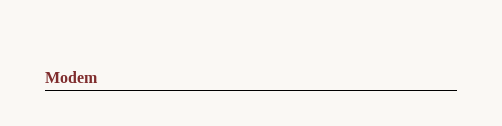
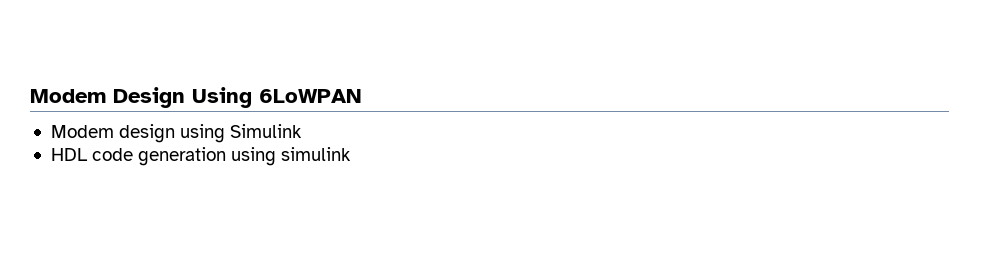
- Modem
+ Modem Design Using 6LoWPAN
+ Modem design using Simulink
+ HDL code generation using simulink

